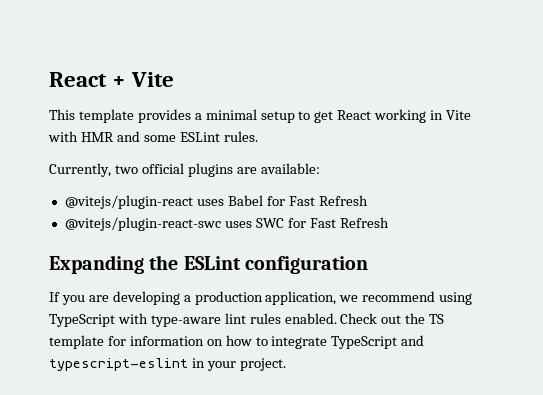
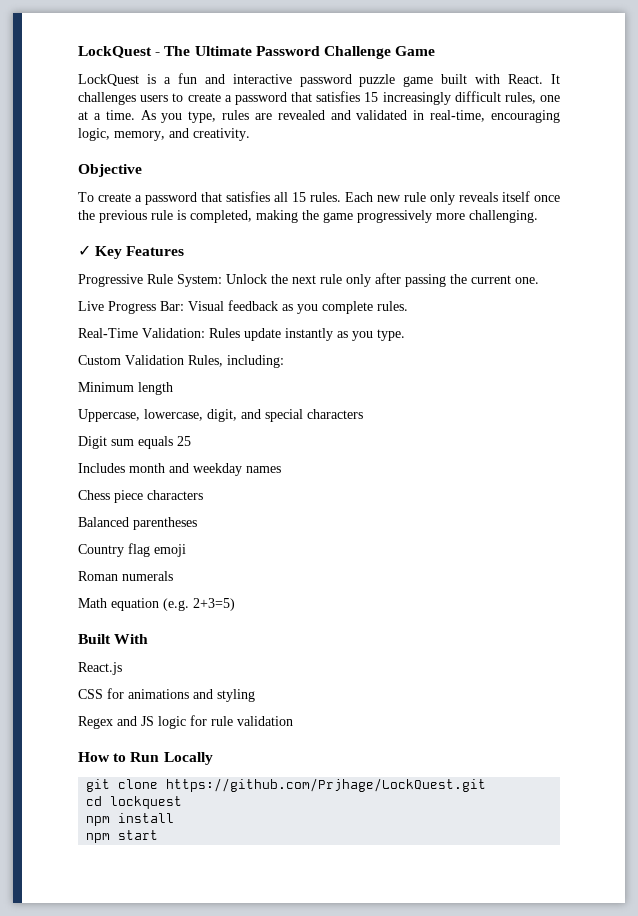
- React + Vite
- This template provides a minimal setup to get React working in Vite with HMR and some ESLint rules.
- Currently, two official plugins are available:
- @vitejs/plugin-react uses Babel for Fast Refresh
- @vitejs/plugin-react-swc uses SWC for Fast Refresh
- Expanding the ESLint configuration
- If you are developing a production application, we recommend using TypeScript with type-aware lint rules enabled. Check out the TS template for information on how to integrate TypeScript and typescript-eslint in your project.
+ LockQuest - The Ultimate Password Challenge Game
+ LockQuest is a fun and interactive password puzzle game built with React. It challenges users to create a password that satisfies 15 increasingly difficult rules, one at a time. As you type, rules are revealed and validated in real-time, encouraging logic, memory, and creativity.
+ Objective
+ To create a password that satisfies all 15 rules. Each new rule only reveals itself once the previous rule is completed, making the game progressively more challenging.
+ ✓ Key Features
+ Progressive Rule System: Unlock the next rule only after passing the current one.
+ Live Progress Bar: Visual feedback as you complete rules.
+ Real-Time Validation: Rules update instantly as you type.
+ Custom Validation Rules, including:
+ Minimum length
+ Uppercase, lowercase, digit, and special characters
+ Digit sum equals 25
+ Includes month and weekday names
+ Chess piece characters
+ Balanced parentheses
+ Country flag emoji
+ Roman numerals
+ Math equation (e.g. 2+3=5)
+ Built With
+ React.js
+ CSS for animations and styling
+ Regex and JS logic for rule validation
+ How to Run Locally
+ git clone https://github.com/Prjhage/LockQuest.git
+ cd lockquest
+ npm install
+ npm start

